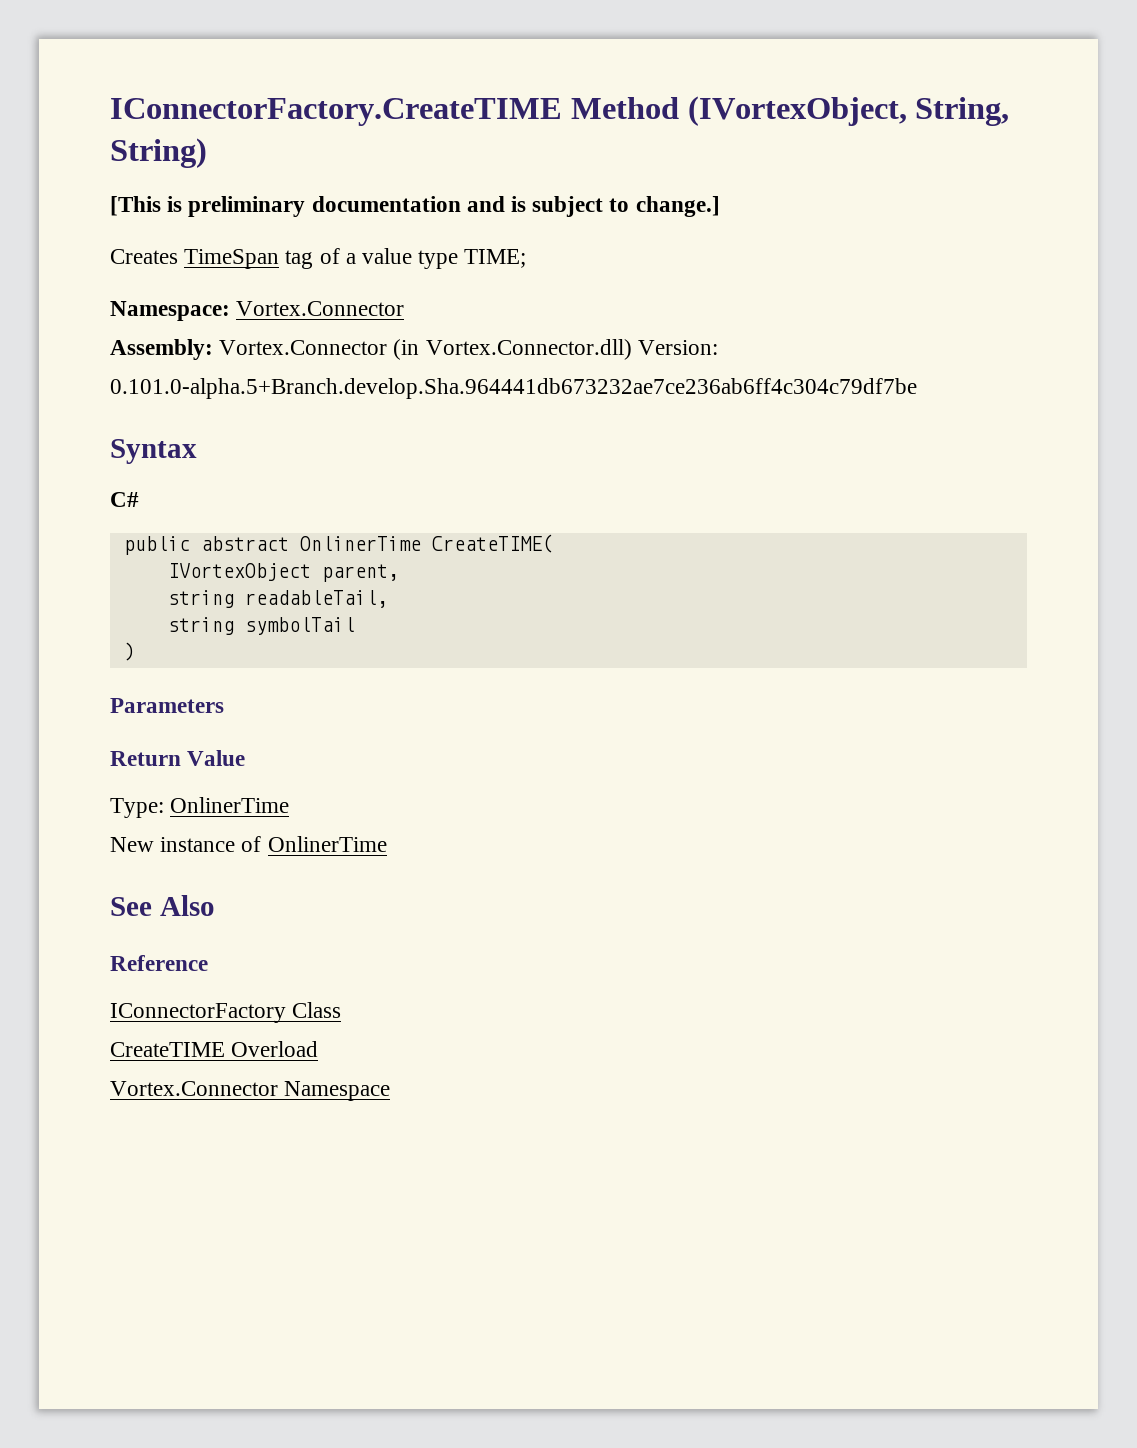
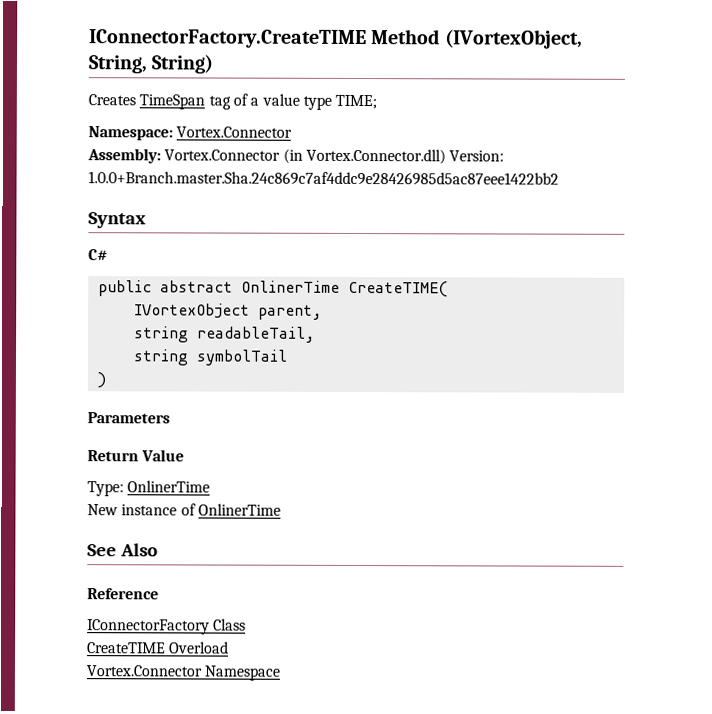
- [This is preliminary documentation and is subject to change.]
- Assembly: Vortex.Connector (in Vortex.Connector.dll) Version: 0.101.0-alpha.5+Branch.develop.Sha.964441db673232ae7ce236ab6ff4c304c79df7be
+ Assembly: Vortex.Connector (in Vortex.Connector.dll) Version: 1.0.0+Branch.master.Sha.24c869c7af4ddc9e28426985d5ac87eee1422bb2

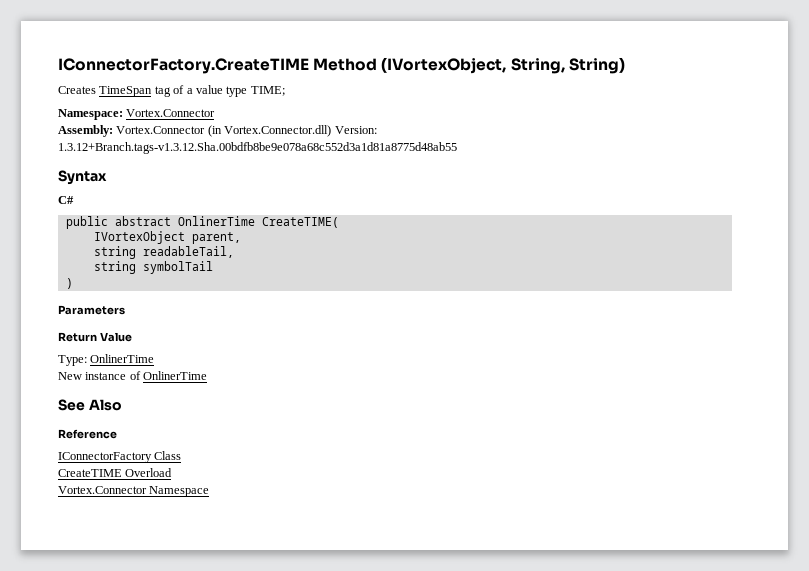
- Assembly: Vortex.Connector (in Vortex.Connector.dll) Version: 1.0.0+Branch.master.Sha.24c869c7af4ddc9e28426985d5ac87eee1422bb2
+ Assembly: Vortex.Connector (in Vortex.Connector.dll) Version: 1.3.12+Branch.tags-v1.3.12.Sha.00bdfb8be9e078a68c552d3a1d81a8775d48ab55

